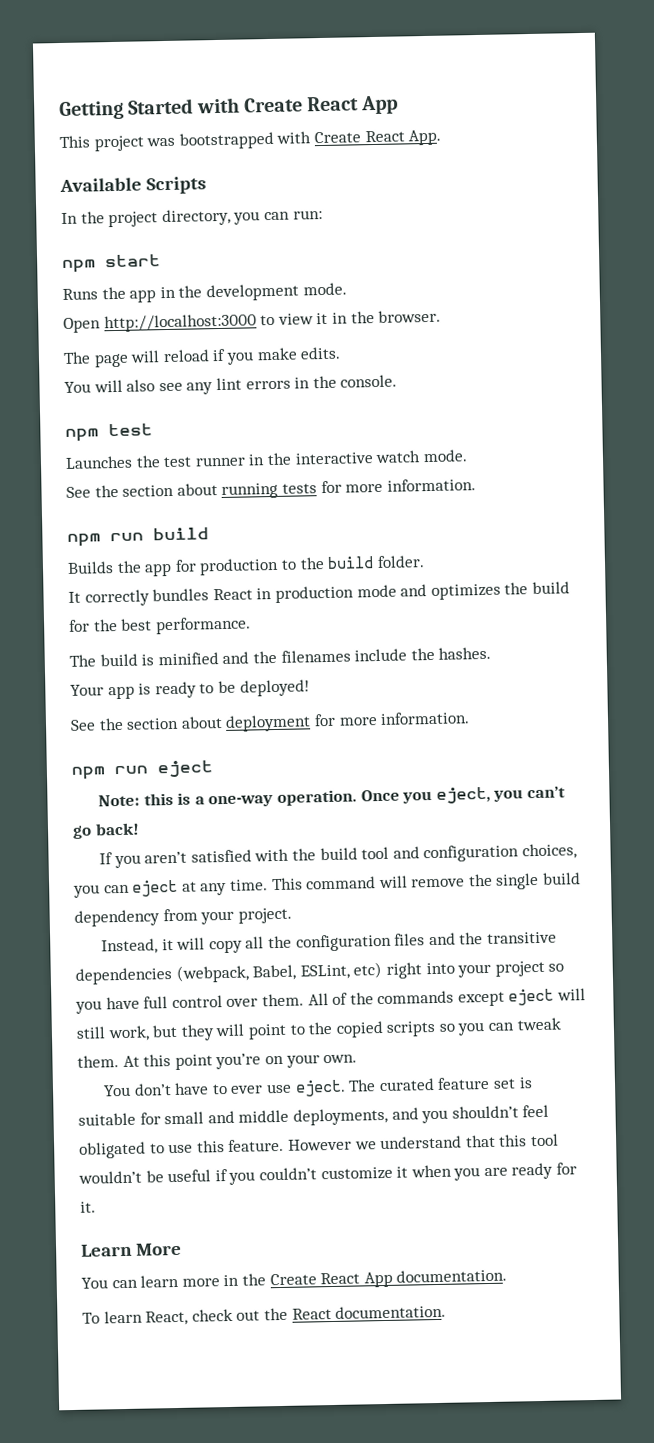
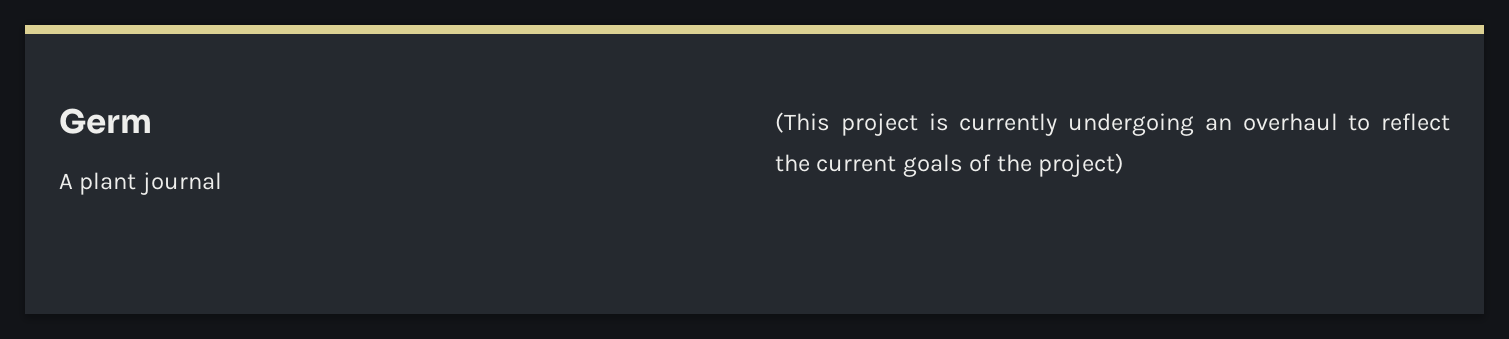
- Getting Started with Create React App
- This project was bootstrapped with Create React App.
- Available Scripts
- In the project directory, you can run:
- npm start
- Runs the app in the development mode.
- Open http://localhost:3000 to view it in the browser.
- The page will reload if you make edits.
- You will also see any lint errors in the console.
- npm test
- Launches the test runner in the interactive watch mode.
- See the section about running tests for more information.
- npm run build
- Builds the app for production to the build folder.
- It correctly bundles React in production mode and optimizes the build for the best performance.
- The build is minified and the filenames include the hashes.
- Your app is ready to be deployed!
- See the section about deployment for more information.
- npm run eject
- Note: this is a one-way operation. Once you eject, you can’t go back!
- If you aren’t satisfied with the build tool and configuration choices, you can eject at any time. This command will remove the single build dependency from your project.
- Instead, it will copy all the configuration files and the transitive dependencies (webpack, Babel, ESLint, etc) right into your project so you have full control over them. All of the commands except eject will still work, but they will point to the copied scripts so you can tweak them. At this point you’re on your own.
- You don’t have to ever use eject. The curated feature set is suitable for small and middle deployments, and you shouldn’t feel obligated to use this feature. However we understand that this tool wouldn’t be useful if you couldn’t customize it when you are ready for it.
- Learn More
- You can learn more in the Create React App documentation.
- To learn React, check out the React documentation.
+ Germ
+ A plant journal
+ (This project is currently undergoing an overhaul to reflect the current goals of the project)

